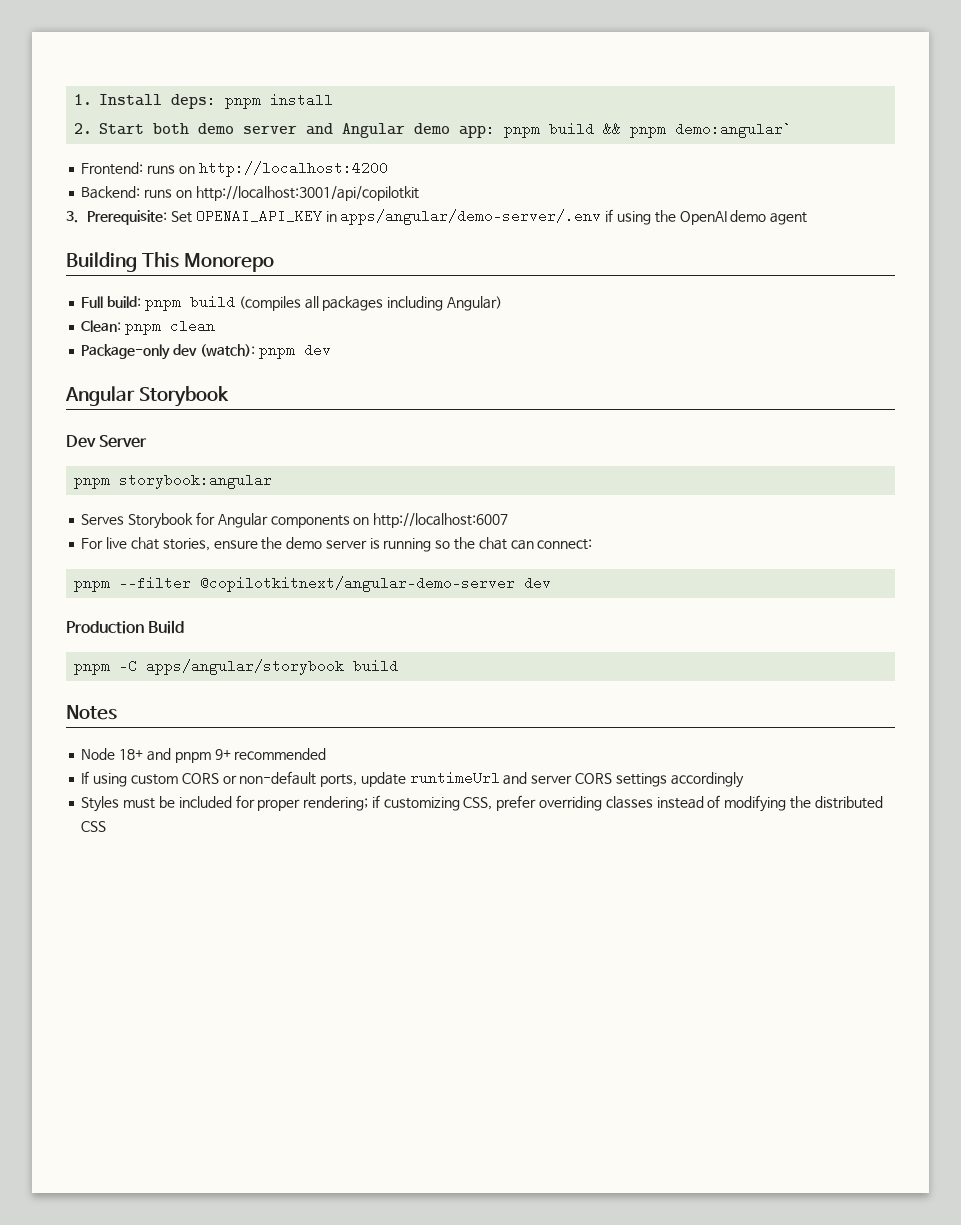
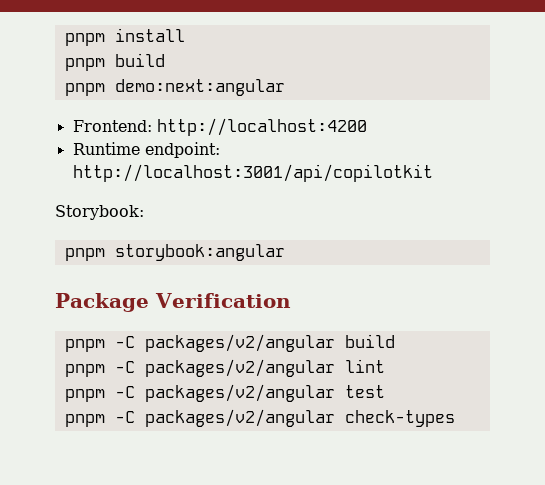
- 1. Install deps: pnpm install
+ pnpm install
- 2. Start both demo server and Angular demo app: pnpm build && pnpm demo:angular`
+ pnpm build
+ pnpm demo:next:angular
- Frontend: runs on http://localhost:4200
+ Frontend: http://localhost:4200
- Backend: runs on http://localhost:3001/api/copilotkit
- 3. Prerequisite: Set OPENAI_API_KEY in apps/angular/demo-server/.env if using the OpenAI demo agent
- Building This Monorepo
- Full build: pnpm build (compiles all packages including Angular)
- Clean: pnpm clean
- Package-only dev (watch): pnpm dev
- Angular Storybook
- Dev Server
+ Runtime endpoint: http://localhost:3001/api/copilotkit
+ Storybook:
  pnpm storybook:angular
- Serves Storybook for Angular components on http://localhost:6007
- For live chat stories, ensure the demo server is running so the chat can connect:
- pnpm --filter @copilotkitnext/angular-demo-server dev
- Production Build
- pnpm -C apps/angular/storybook build
- Notes
- Node 18+ and pnpm 9+ recommended
- If using custom CORS or non-default ports, update runtimeUrl and server CORS settings accordingly
- Styles must be included for proper rendering; if customizing CSS, prefer overriding classes instead of modifying the distributed CSS
+ Package Verification
+ pnpm -C packages/v2/angular build
+ pnpm -C packages/v2/angular lint
+ pnpm -C packages/v2/angular test
+ pnpm -C packages/v2/angular check-types

